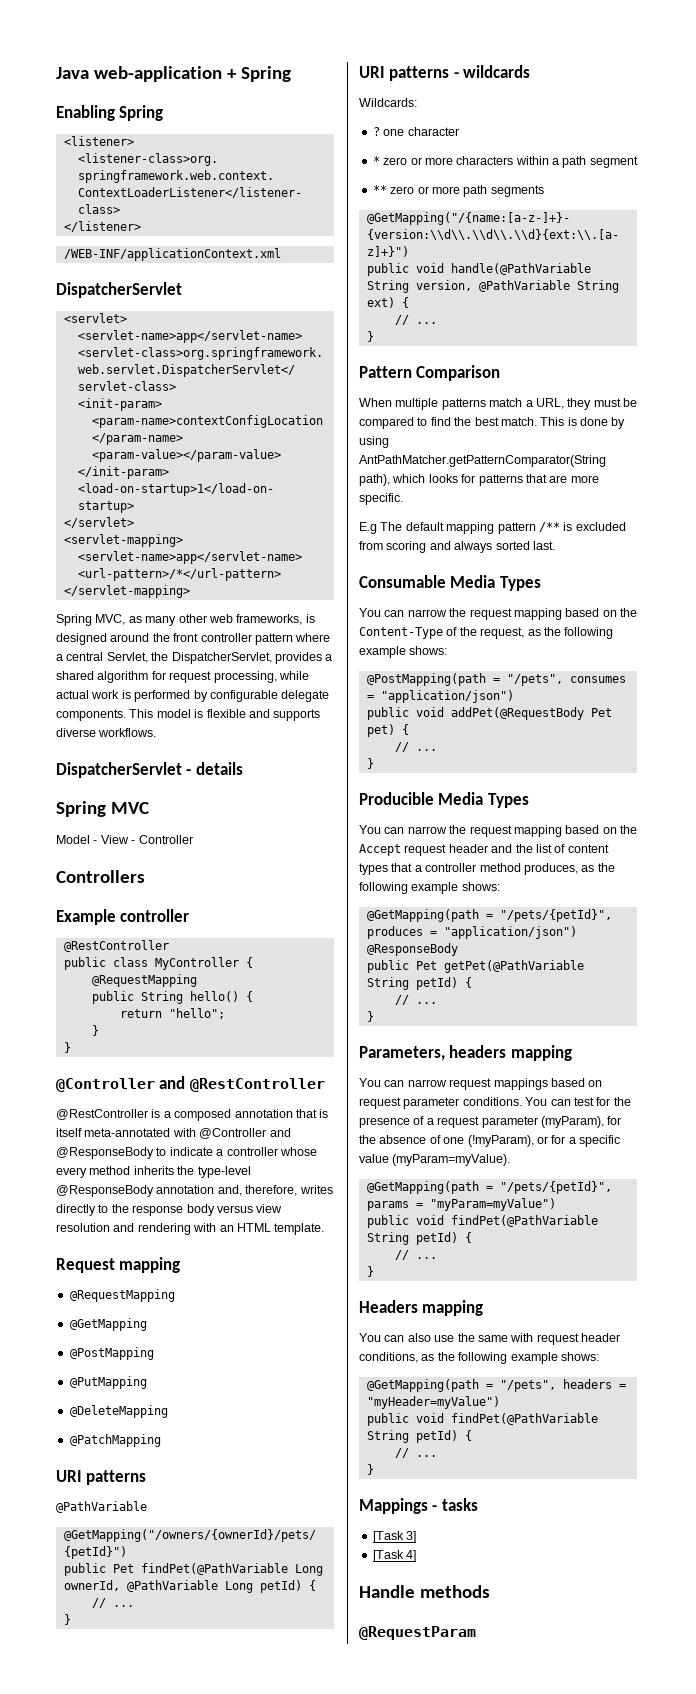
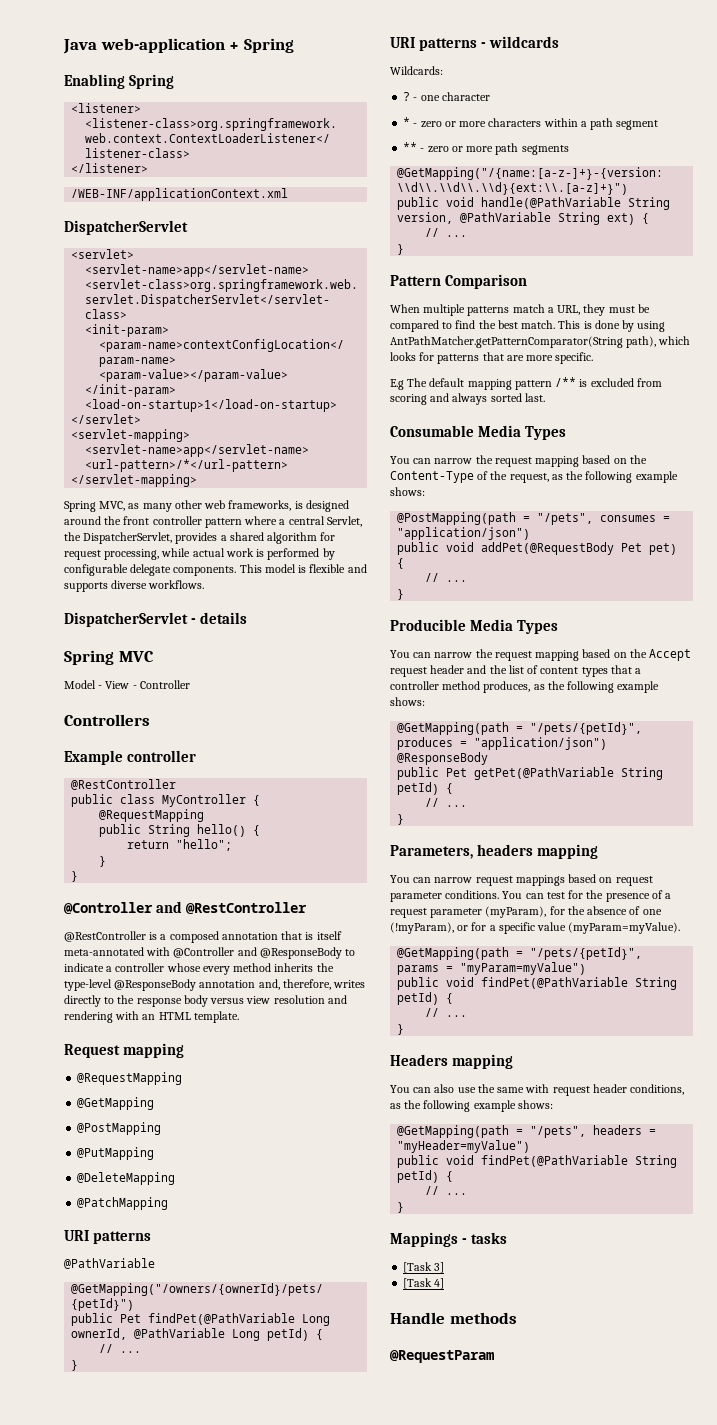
- ? one character
+ ? - one character
- * zero or more characters within a path segment
+ * - zero or more characters within a path segment
- ** zero or more path segments
+ ** - zero or more path segments

